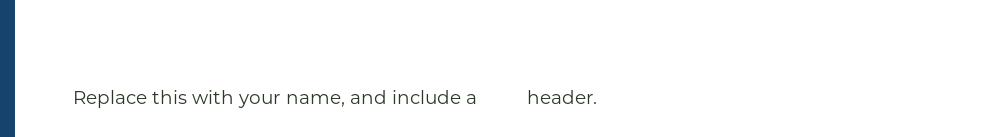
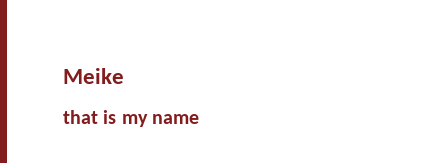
- Replace this with your name, and include a header.
+ Meike
+ that is my name

